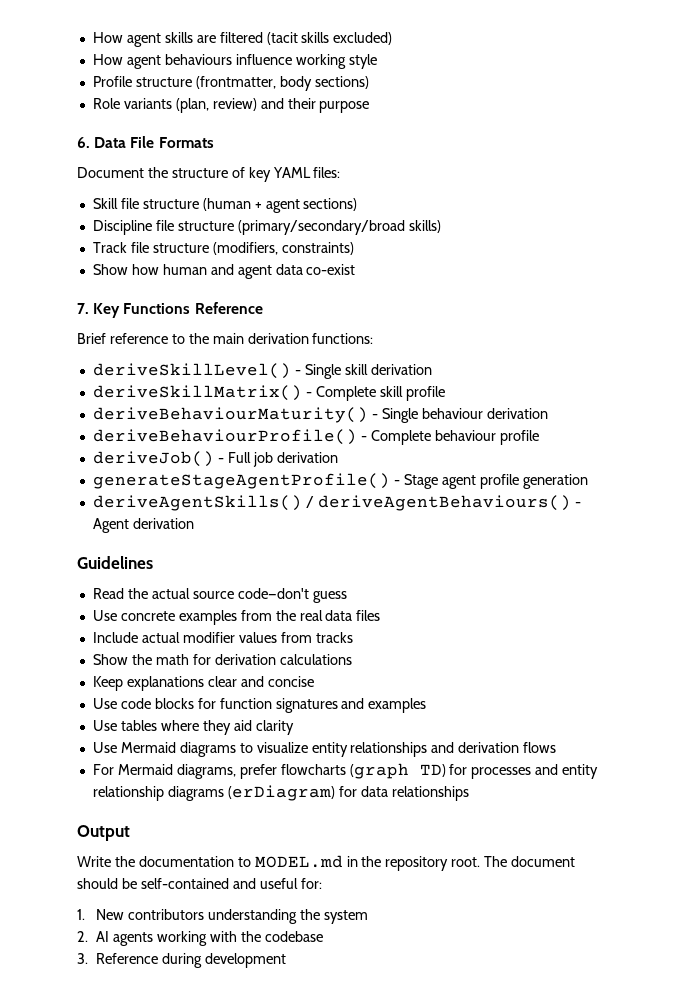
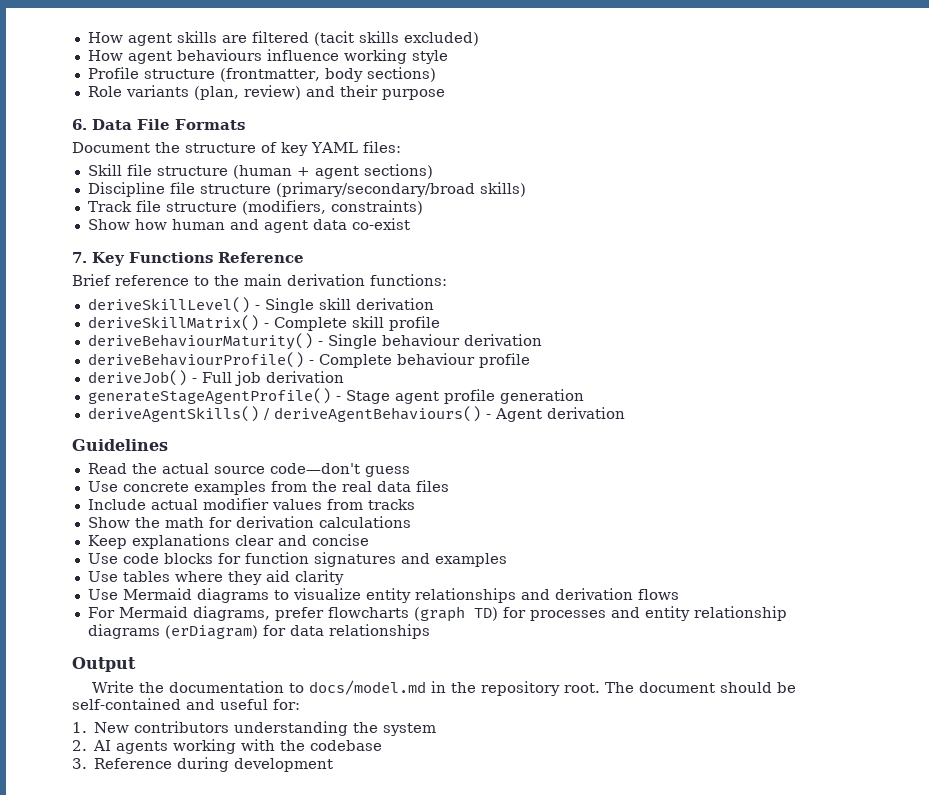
- Write the documentation to MODEL.md in the repository root.
+ Write the documentation to docs/model.md in the repository root.

